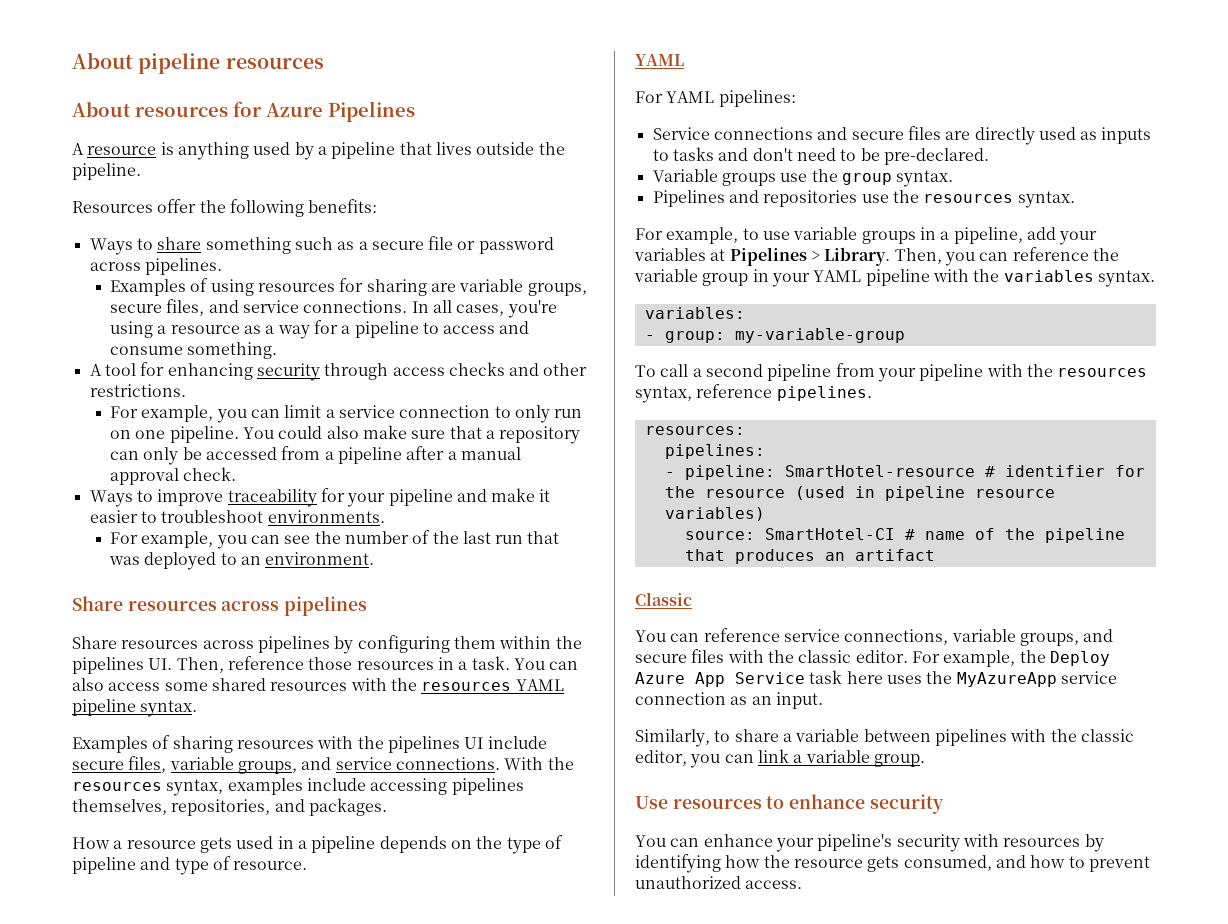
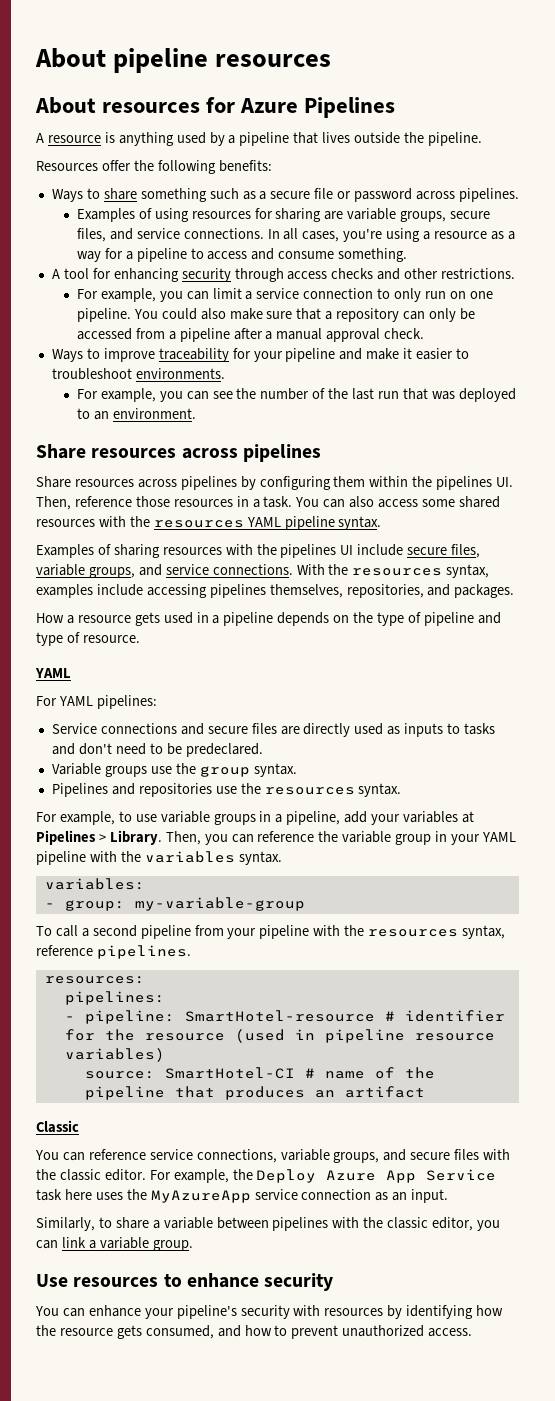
- Service connections and secure files are directly used as inputs to tasks and don't need to be pre-declared.
+ Service connections and secure files are directly used as inputs to tasks and don't need to be predeclared.

